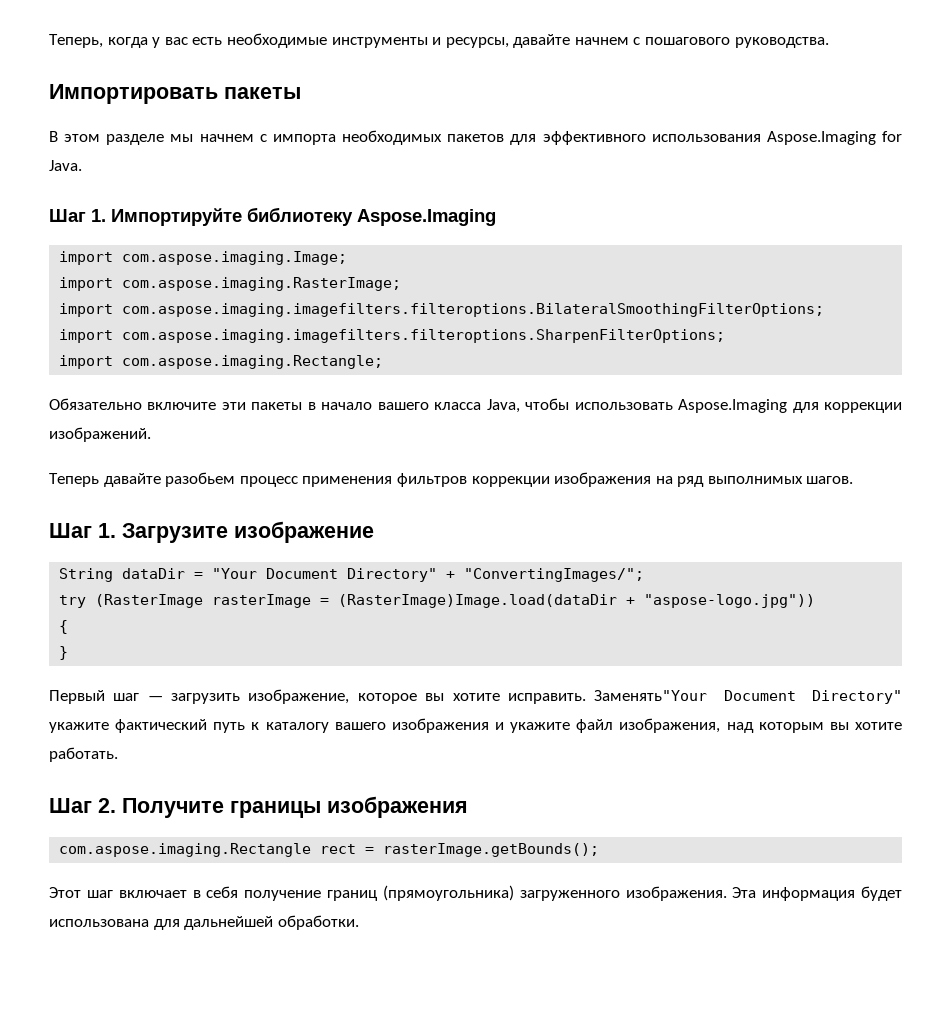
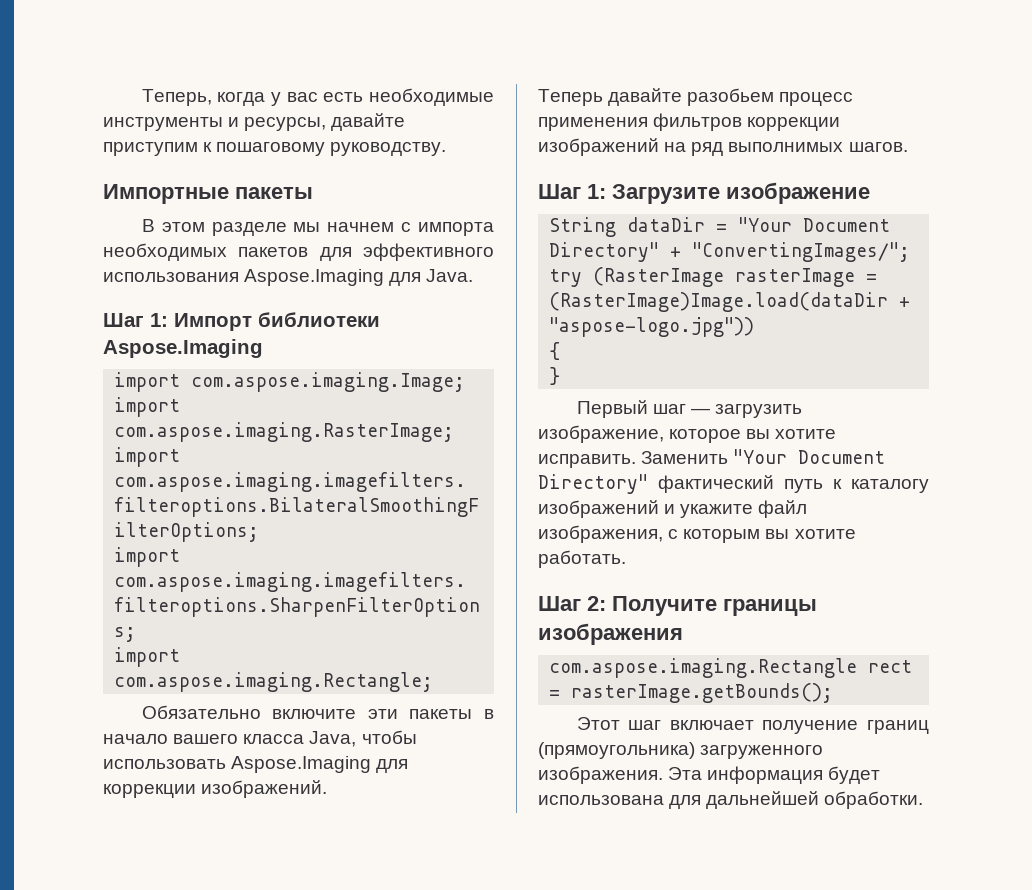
- Теперь, когда у вас есть необходимые инструменты и ресурсы, давайте начнем с пошагового руководства.
- Импортировать пакеты
+ Теперь, когда у вас есть необходимые инструменты и ресурсы, давайте приступим к пошаговому руководству.
+ Импортные пакеты
- В этом разделе мы начнем с импорта необходимых пакетов для эффективного использования Aspose.Imaging for Java.
+ В этом разделе мы начнем с импорта необходимых пакетов для эффективного использования Aspose.Imaging для Java.
- Шаг 1. Импортируйте библиотеку Aspose.Imaging
+ Шаг 1: Импорт библиотеки Aspose.Imaging
- Теперь давайте разобьем процесс применения фильтров коррекции изображения на ряд выполнимых шагов.
+ Теперь давайте разобьем процесс применения фильтров коррекции изображений на ряд выполнимых шагов.
- Шаг 1. Загрузите изображение
+ Шаг 1: Загрузите изображение
- Заменять"Your Document Directory" укажите фактический путь к каталогу вашего изображения и укажите файл изображения, над которым вы хотите работать.
+ Заменить "Your Document Directory" фактический путь к каталогу изображений и укажите файл изображения, с которым вы хотите работать.
- Шаг 2. Получите границы изображения
+ Шаг 2: Получите границы изображения
- Этот шаг включает в себя получение границ (прямоугольника) загруженного изображения.
+ Этот шаг включает получение границ (прямоугольника) загруженного изображения.

